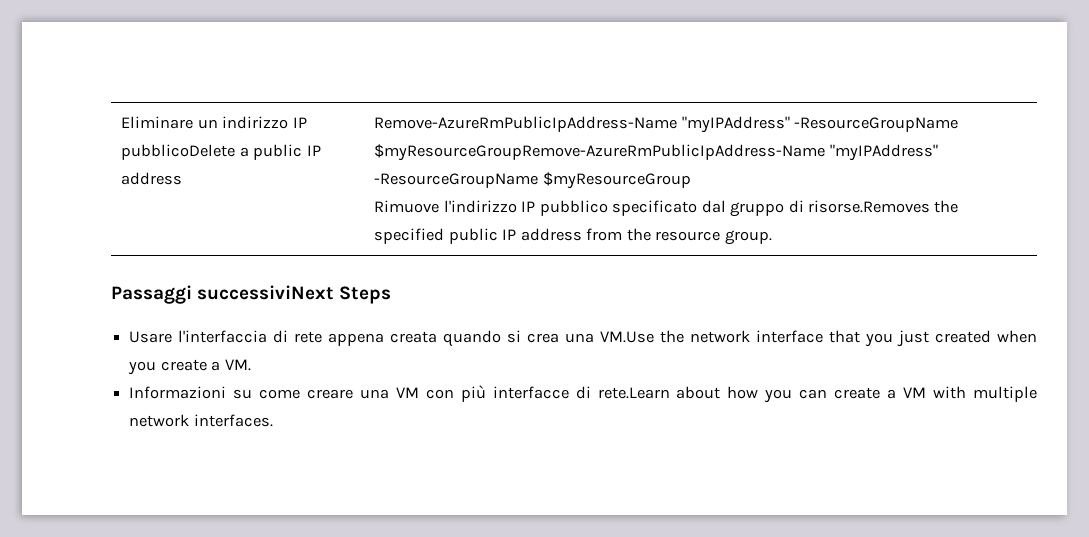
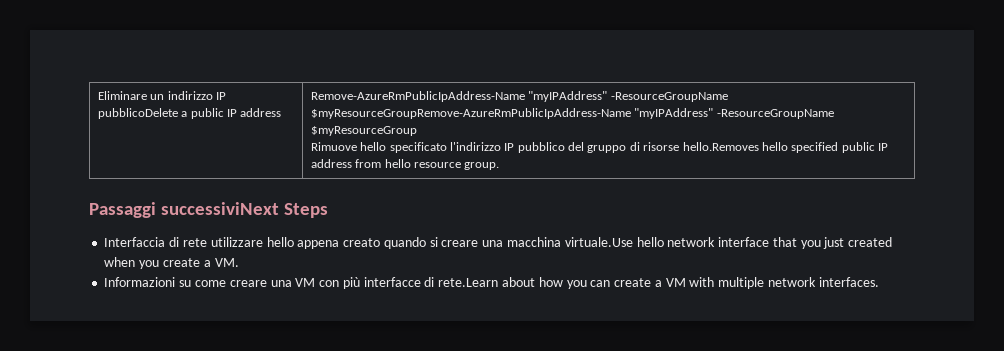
  Eliminare un indirizzo IP pubblicoDelete a public IP address | Remove-AzureRmPublicIpAddress-Name "myIPAddress" -ResourceGroupName $myResourceGroupRemove-AzureRmPublicIpAddress-Name "myIPAddress" -ResourceGroupName $myResourceGroup
- Rimuove l'indirizzo IP pubblico specificato dal gruppo di risorse.Removes the specified public IP address from the resource group.
+ Rimuove hello specificato l'indirizzo IP pubblico del gruppo di risorse hello.Removes hello specified public IP address from hello resource group.
- Usare l'interfaccia di rete appena creata quando si crea una VM.Use the network interface that you just created when you create a VM.
+ Interfaccia di rete utilizzare hello appena creato quando si creare una macchina virtuale.Use hello network interface that you just created when you create a VM.

